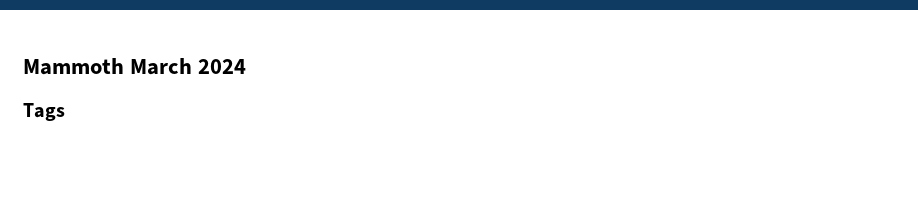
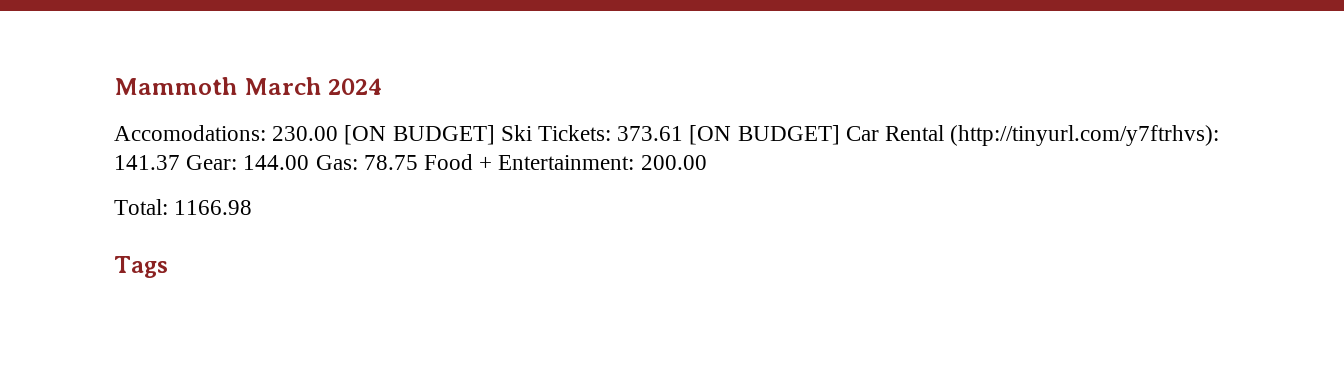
+ Accomodations: 230.00 [ON BUDGET] Ski Tickets: 373.61 [ON BUDGET] Car Rental (http://tinyurl.com/y7ftrhvs): 141.37 Gear: 144.00 Gas: 78.75 Food + Entertainment: 200.00
+ Total: 1166.98

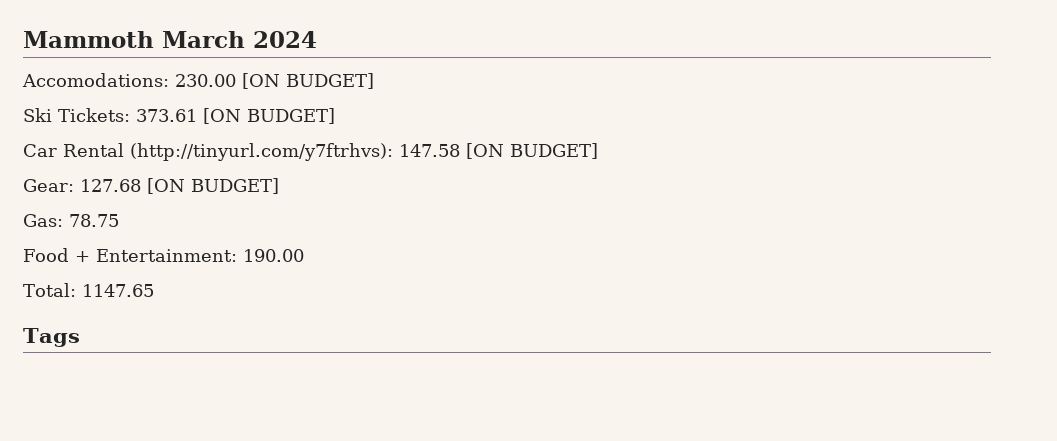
- Accomodations: 230.00 [ON BUDGET] Ski Tickets: 373.61 [ON BUDGET] Car Rental (http://tinyurl.com/y7ftrhvs): 141.37 Gear: 144.00 Gas: 78.75 Food + Entertainment: 200.00
+ Accomodations: 230.00 [ON BUDGET]
+ Ski Tickets: 373.61 [ON BUDGET]
+ Car Rental (http://tinyurl.com/y7ftrhvs): 147.58 [ON BUDGET]
+ Gear: 127.68 [ON BUDGET]
+ Gas: 78.75
+ Food + Entertainment: 190.00
- Total: 1166.98
+ Total: 1147.65

